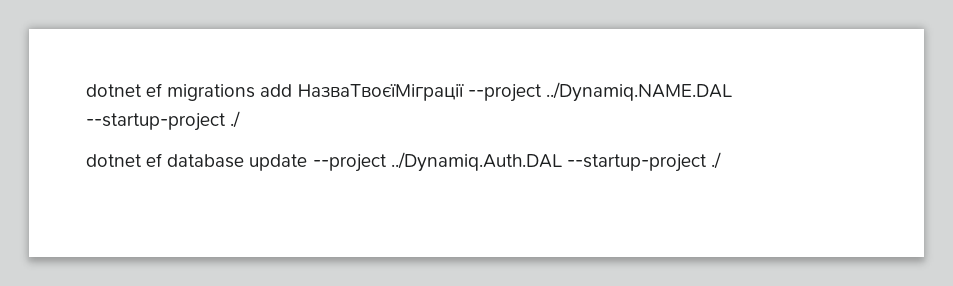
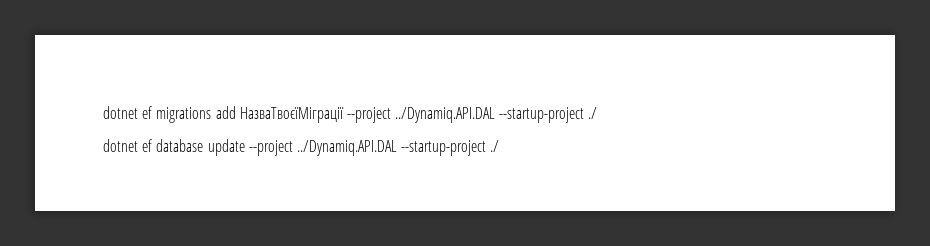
- dotnet ef migrations add НазваТвоєїМіграції --project ../Dynamiq.NAME.DAL --startup-project ./
+ dotnet ef migrations add НазваТвоєїМіграції --project ../Dynamiq.API.DAL --startup-project ./
- dotnet ef database update --project ../Dynamiq.Auth.DAL --startup-project ./
+ dotnet ef database update --project ../Dynamiq.API.DAL --startup-project ./

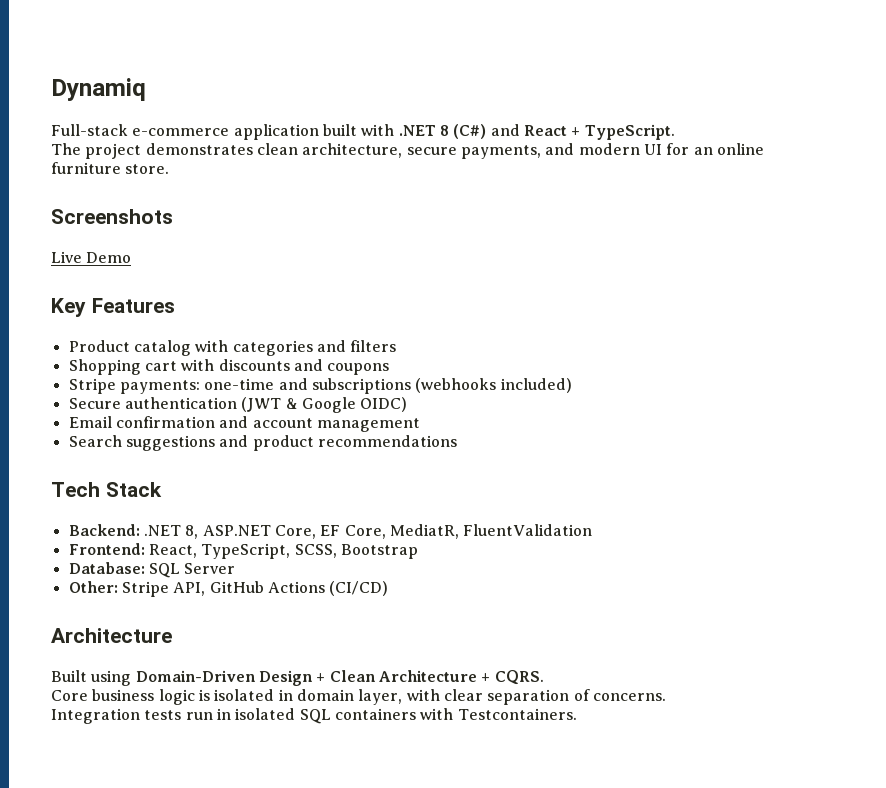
- dotnet ef migrations add НазваТвоєїМіграції --project ../Dynamiq.API.DAL --startup-project ./
- dotnet ef database update --project ../Dynamiq.API.DAL --startup-project ./
+ Dynamiq
+ Full-stack e-commerce application built with .NET 8 (C#) and React + TypeScript.
+ The project demonstrates clean architecture, secure payments, and modern UI for an online furniture store.
+ Screenshots
+ Live Demo
+ Key Features
+ Product catalog with categories and filters
+ Shopping cart with discounts and coupons
+ Stripe payments: one-time and subscriptions (webhooks included)
+ Secure authentication (JWT & Google OIDC)
+ Email confirmation and account management
+ Search suggestions and product recommendations
+ Tech Stack
+ Backend: .NET 8, ASP.NET Core, EF Core, MediatR, FluentValidation
+ Frontend: React, TypeScript, SCSS, Bootstrap
+ Database: SQL Server
+ Other: Stripe API, GitHub Actions (CI/CD)
+ Architecture
+ Built using Domain-Driven Design + Clean Architecture + CQRS.
+ Core business logic is isolated in domain layer, with clear separation of concerns.
+ Integration tests run in isolated SQL containers with Testcontainers.

